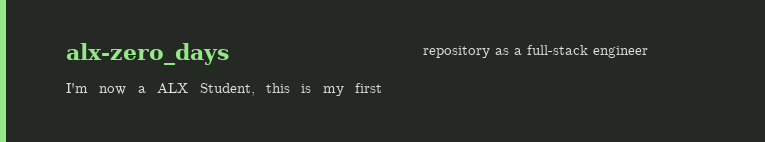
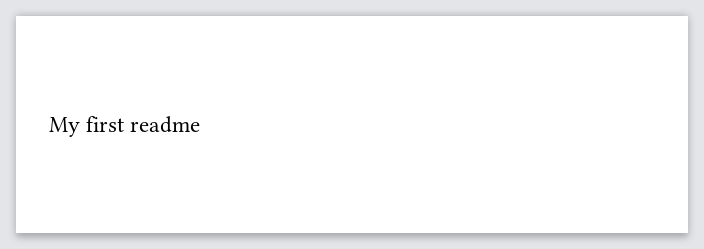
- alx-zero_days
- I'm now a ALX Student, this is my first repository as a full-stack engineer
+ My first readme

